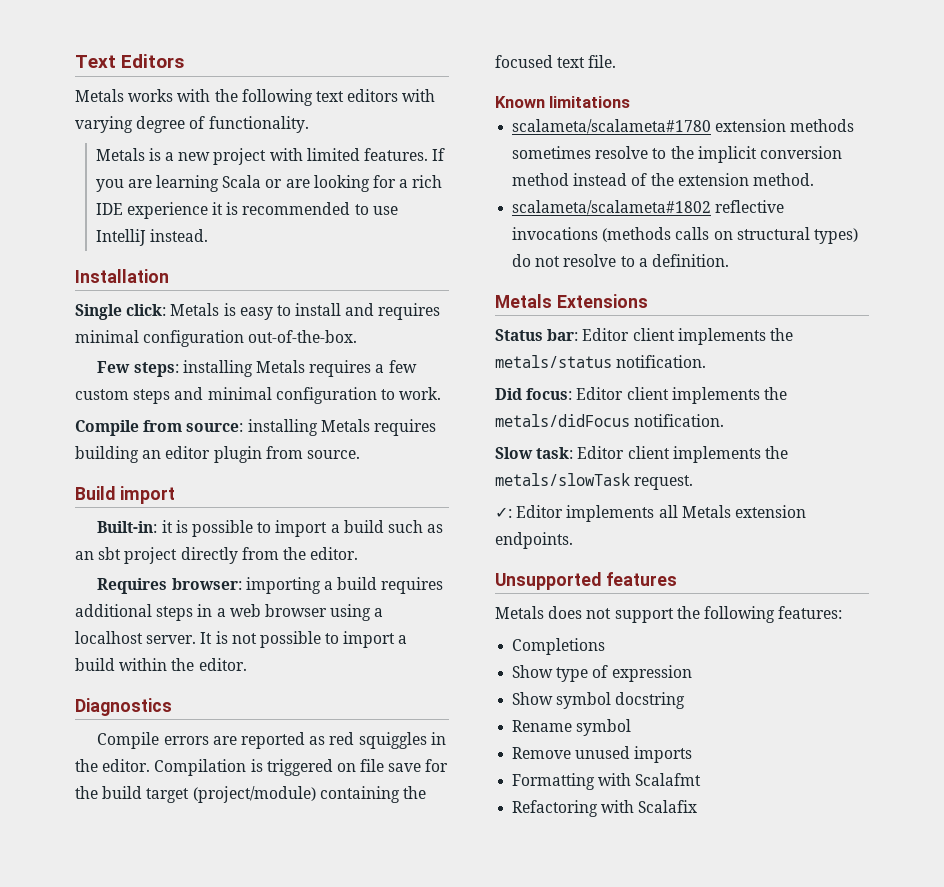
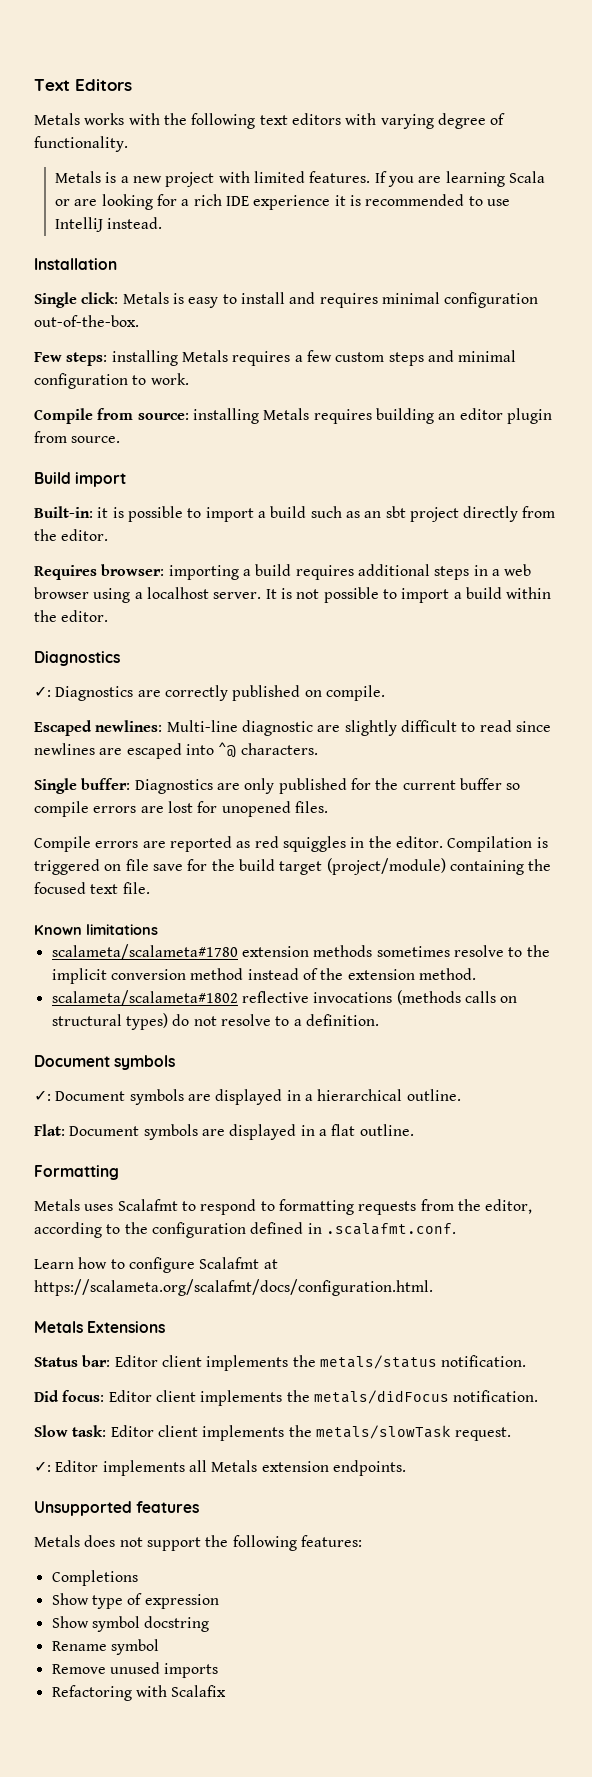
+ ✓: Diagnostics are correctly published on compile.
+ Escaped newlines: Multi-line diagnostic are slightly difficult to read since newlines are escaped into ^@ characters.
+ Single buffer: Diagnostics are only published for the current buffer so compile errors are lost for unopened files.
  scalameta/scalameta#1802 reflective invocations (methods calls on structural types) do not resolve to a definition.
+ Document symbols
+ ✓: Document symbols are displayed in a hierarchical outline.
+ Flat: Document symbols are displayed in a flat outline.
+ Formatting
+ Metals uses Scalafmt to respond to formatting requests from the editor, according to the configuration defined in .scalafmt.conf.
+ Learn how to configure Scalafmt at https://scalameta.org/scalafmt/docs/configuration.html.
- Formatting with Scalafmt

